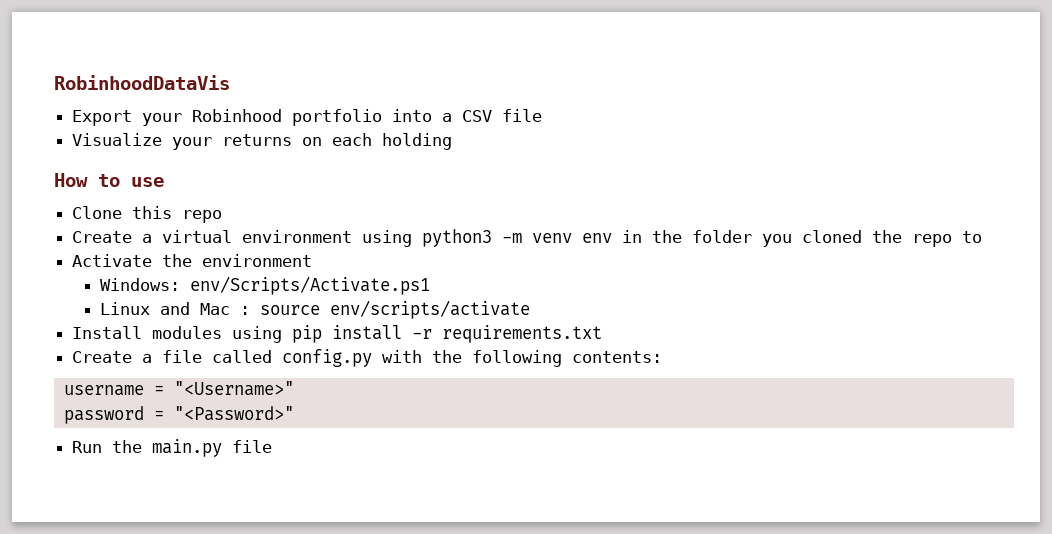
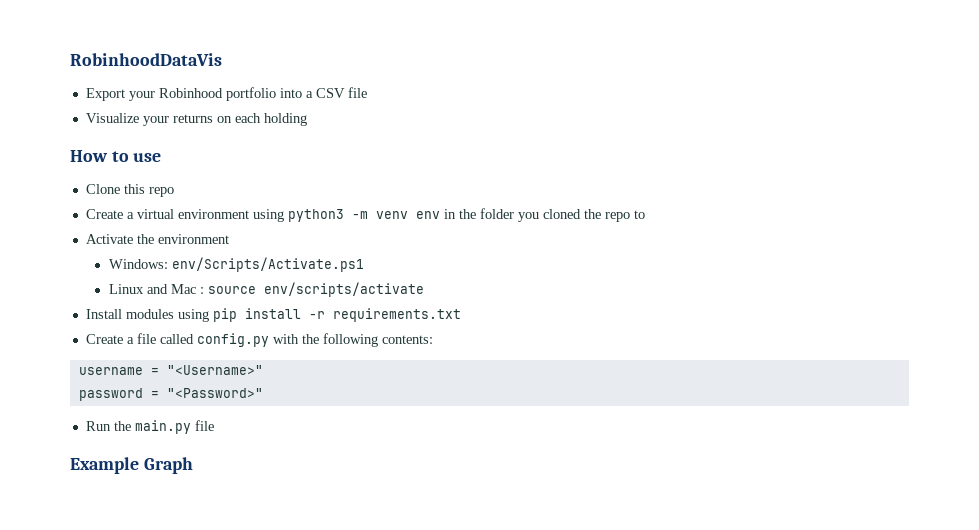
+ Example Graph

